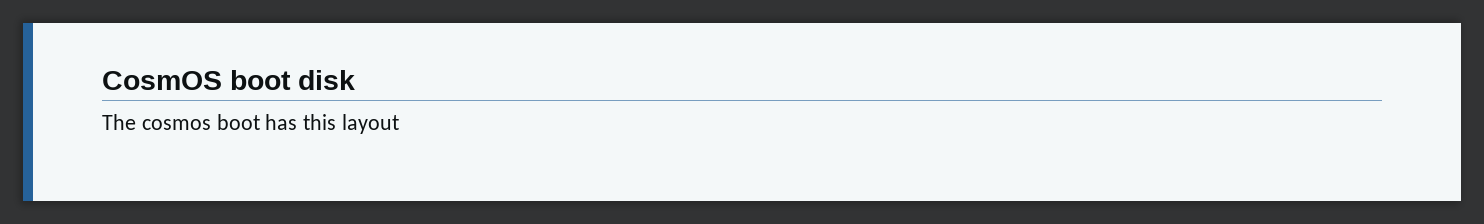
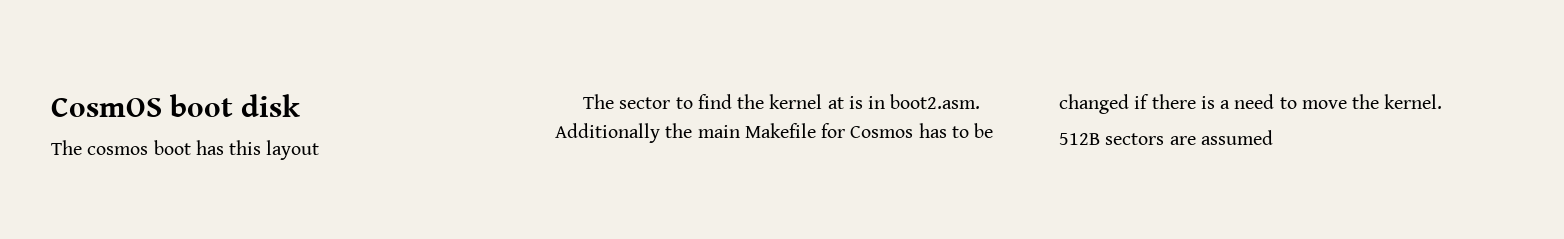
+ The sector to find the kernel at is in boot2.asm. Additionally the main Makefile for Cosmos has to be changed if there is a need to move the kernel.
+ 512B sectors are assumed

